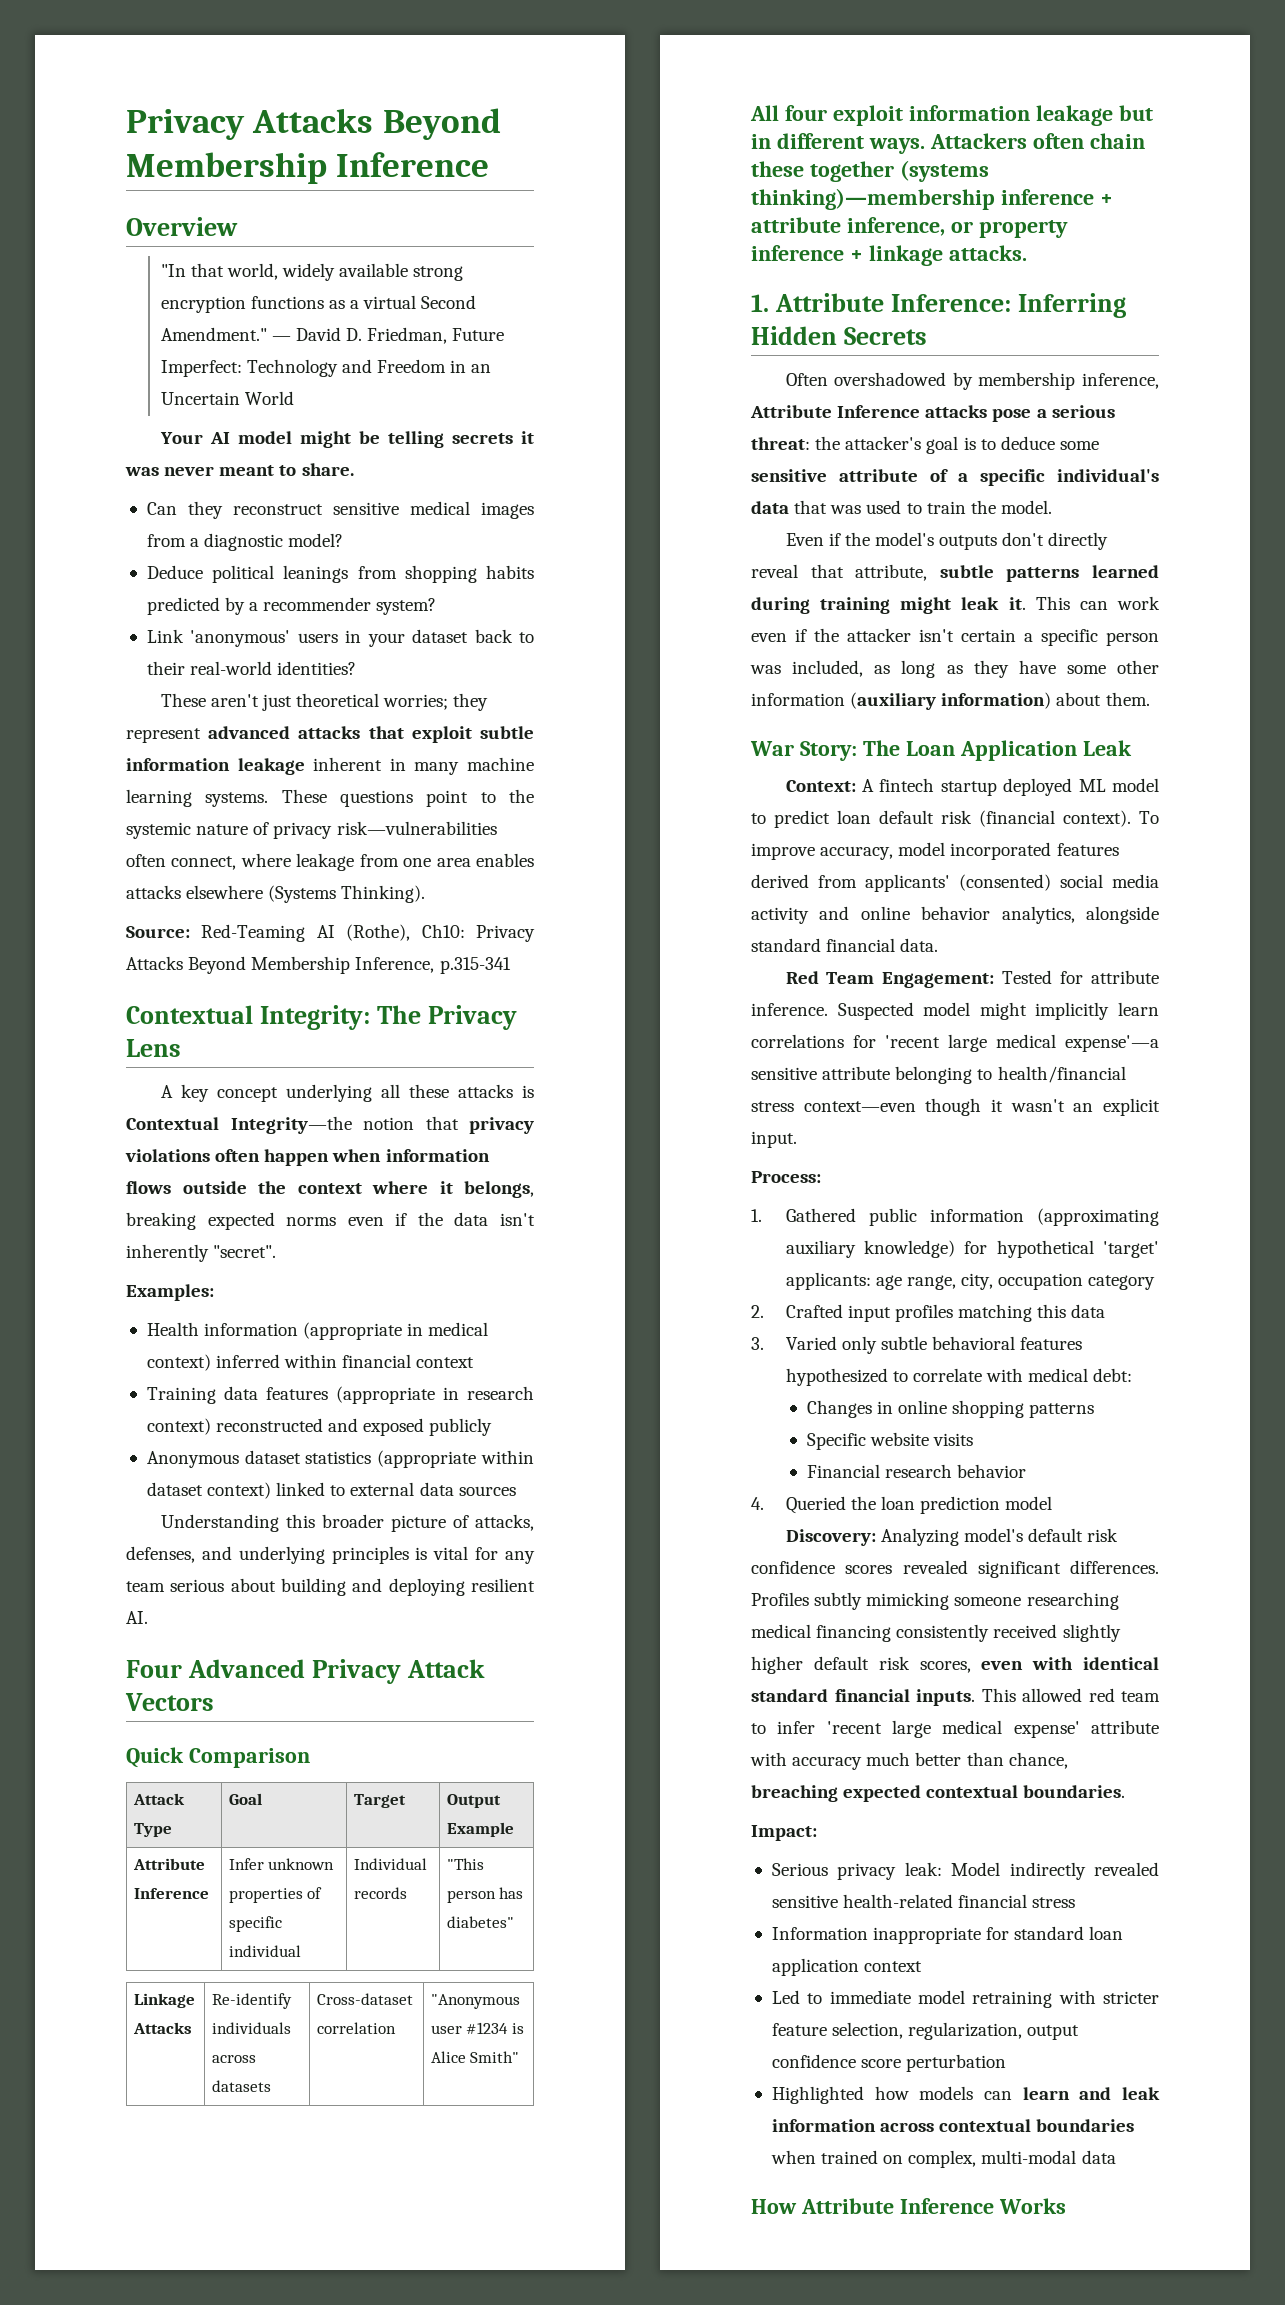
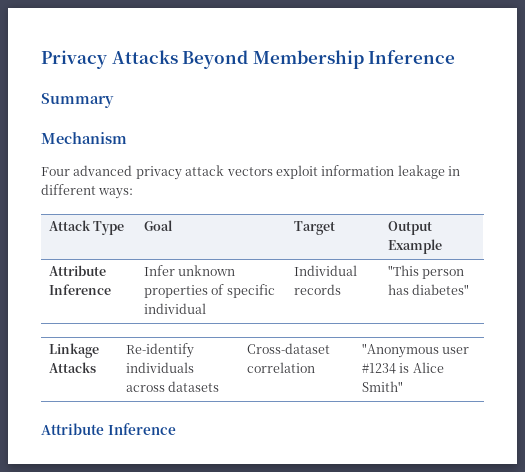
- Overview
- "In that world, widely available strong encryption functions as a virtual Second Amendment." — David D. Friedman, Future Imperfect: Technology and Freedom in an Uncertain World
- Your AI model might be telling secrets it was never meant to share.
- Can they reconstruct sensitive medical images from a diagnostic model?
- Deduce political leanings from shopping habits predicted by a recommender system?
- Link 'anonymous' users in your dataset back to their real-world identities?
- These aren't just theoretical worries; they represent advanced attacks that exploit subtle information leakage inherent in many machine learning systems. These questions point to the systemic nature of privacy risk—vulnerabilities often connect, where leakage from one area enables attacks elsewhere (Systems Thinking).
- Source: Red-Teaming AI (Rothe), Ch10: Privacy Attacks Beyond Membership Inference, p.315-341
- Contextual Integrity: The Privacy Lens
- A key concept underlying all these attacks is Contextual Integrity—the notion that privacy violations often happen when information flows outside the context where it belongs, breaking expected norms even if the data isn't inherently "secret".
- Examples:
- Health information (appropriate in medical context) inferred within financial context
- Training data features (appropriate in research context) reconstructed and exposed publicly
- Anonymous dataset statistics (appropriate within dataset context) linked to external data sources
- Understanding this broader picture of attacks, defenses, and underlying principles is vital for any team serious about building and deploying resilient AI.
- Four Advanced Privacy Attack Vectors
- Quick Comparison
+ Summary
+ Mechanism
+ Four advanced privacy attack vectors exploit information leakage in different ways:
  Linkage Attacks | Re-identify individuals across datasets | Cross-dataset correlation | "Anonymous user #1234 is Alice Smith"
- All four exploit information leakage but in different ways. Attackers often chain these together (systems thinking)—membership inference + attribute inference, or property inference + linkage attacks.
- 1. Attribute Inference: Inferring Hidden Secrets
- Often overshadowed by membership inference, Attribute Inference attacks pose a serious threat: the attacker's goal is to deduce some sensitive attribute of a specific individual's data that was used to train the model.
- Even if the model's outputs don't directly reveal that attribute, subtle patterns learned during training might leak it. This can work even if the attacker isn't certain a specific person was included, as long as they have some other information (auxiliary information) about them.
- War Story: The Loan Application Leak
- Context: A fintech startup deployed ML model to predict loan default risk (financial context). To improve accuracy, model incorporated features derived from applicants' (consented) social media activity and online behavior analytics, alongside standard financial data.
- Red Team Engagement: Tested for attribute inference. Suspected model might implicitly learn correlations for 'recent large medical expense'—a sensitive attribute belonging to health/financial stress context—even though it wasn't an explicit input.
- Process:
- 1. Gathered public information (approximating auxiliary knowledge) for hypothetical 'target' applicants: age range, city, occupation category
- 2. Crafted input profiles matching this data
- 3. Varied only subtle behavioral features hypothesized to correlate with medical debt:
- Changes in online shopping patterns
- Specific website visits
- Financial research behavior
- 4. Queried the loan prediction model
- Discovery: Analyzing model's default risk confidence scores revealed significant differences. Profiles subtly mimicking someone researching medical financing consistently received slightly higher default risk scores, even with identical standard financial inputs. This allowed red team to infer 'recent large medical expense' attribute with accuracy much better than chance, breaching expected contextual boundaries.
- Impact:
- Serious privacy leak: Model indirectly revealed sensitive health-related financial stress
- Information inappropriate for standard loan application context
- Led to immediate model retraining with stricter feature selection, regularization, output confidence score perturbation
- Highlighted how models can learn and leak information across contextual boundaries when trained on complex, multi-modal data
- How Attribute Inference Works
+ Attribute Inference

